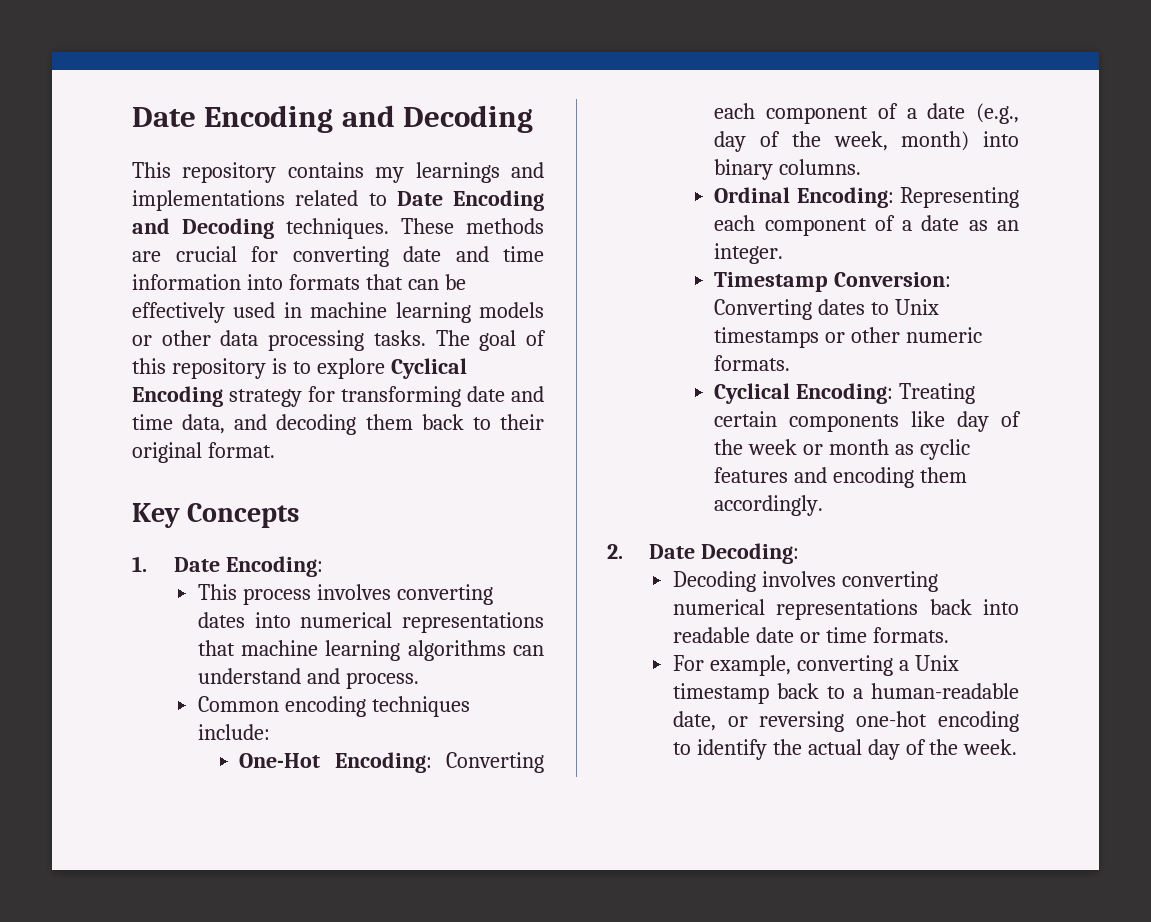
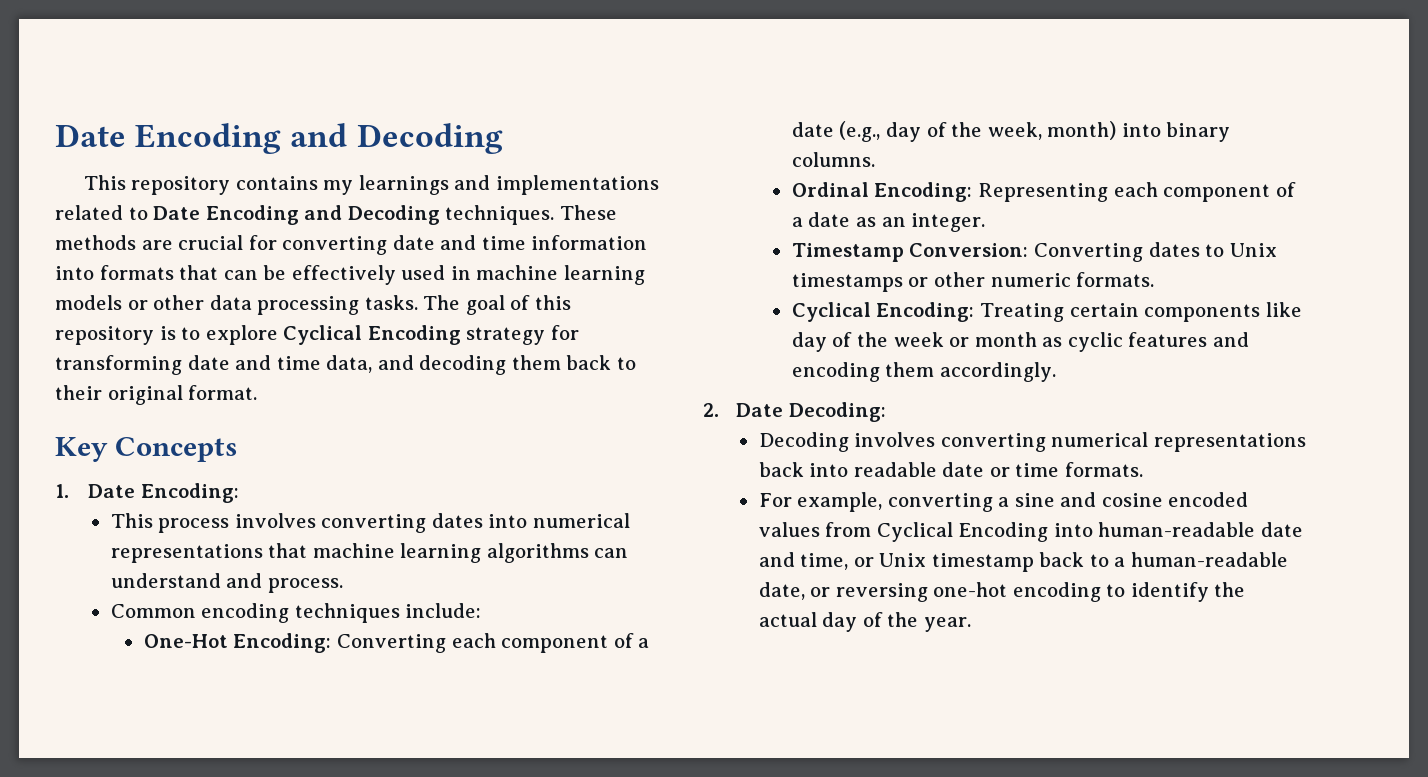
- For example, converting a Unix timestamp back to a human-readable date, or reversing one-hot encoding to identify the actual day of the week.
+ For example, converting a sine and cosine encoded values from Cyclical Encoding into human-readable date and time, or Unix timestamp back to a human-readable date, or reversing one-hot encoding to identify the actual day of the year.

